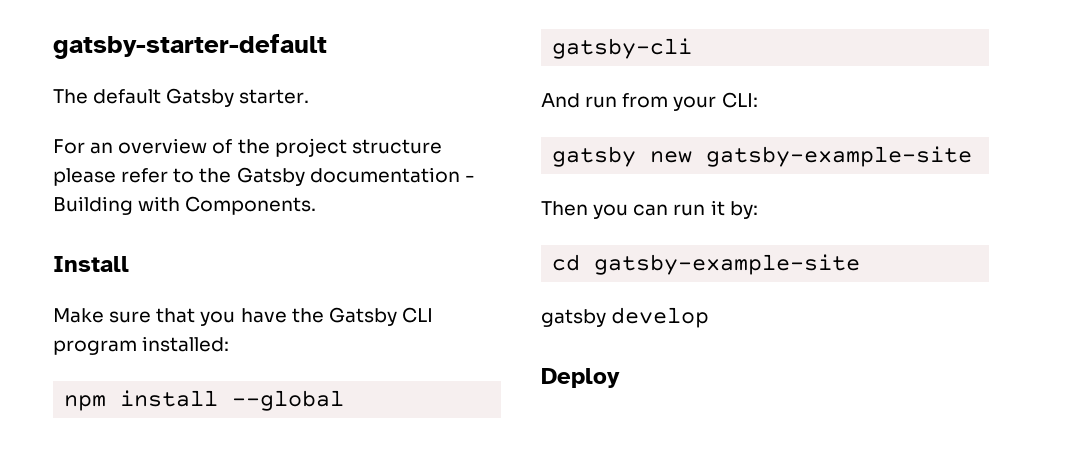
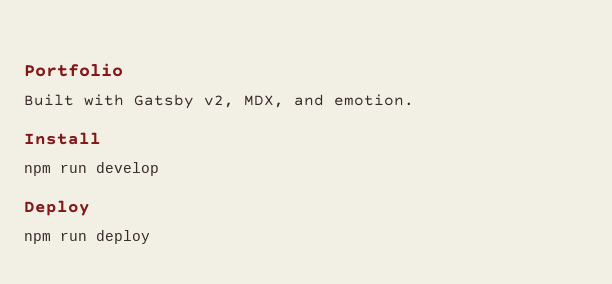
- gatsby-starter-default
- The default Gatsby starter.
- For an overview of the project structure please refer to the Gatsby documentation - Building with Components.
+ Portfolio
+ Built with Gatsby v2, MDX, and emotion.
  Install
- Make sure that you have the Gatsby CLI program installed:
- npm install --global gatsby-cli
- And run from your CLI:
- gatsby new gatsby-example-site
- Then you can run it by:
- cd gatsby-example-site
- gatsby develop
+ npm run develop
+ npm run deploy

